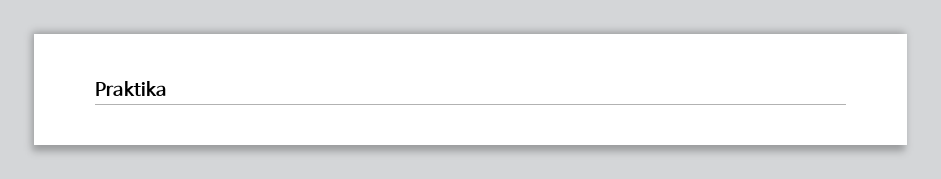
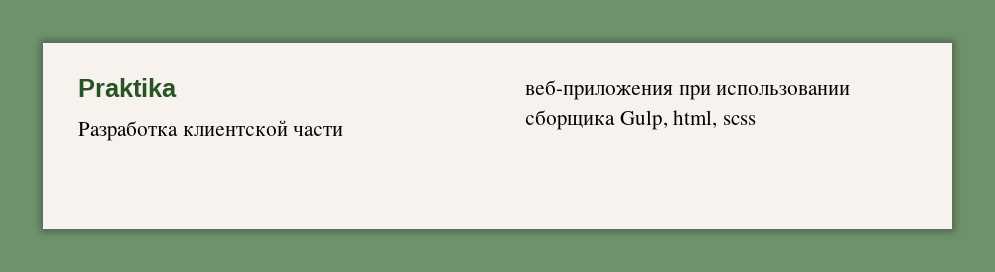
+ Разработка клиентской части веб-приложения при использовании сборщика Gulp, html, scss

